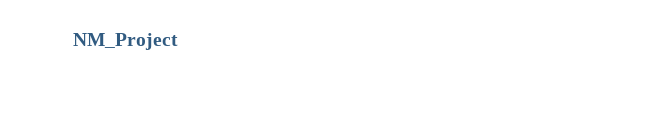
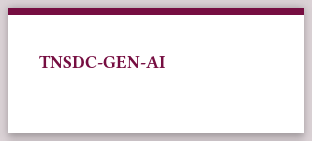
- NM_Project
+ TNSDC-GEN-AI

